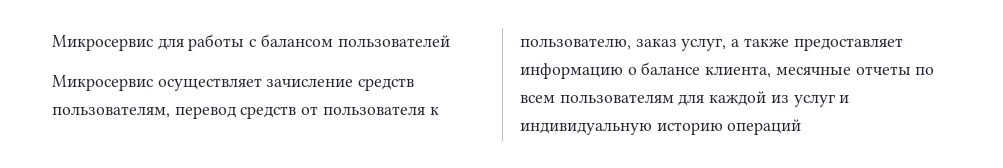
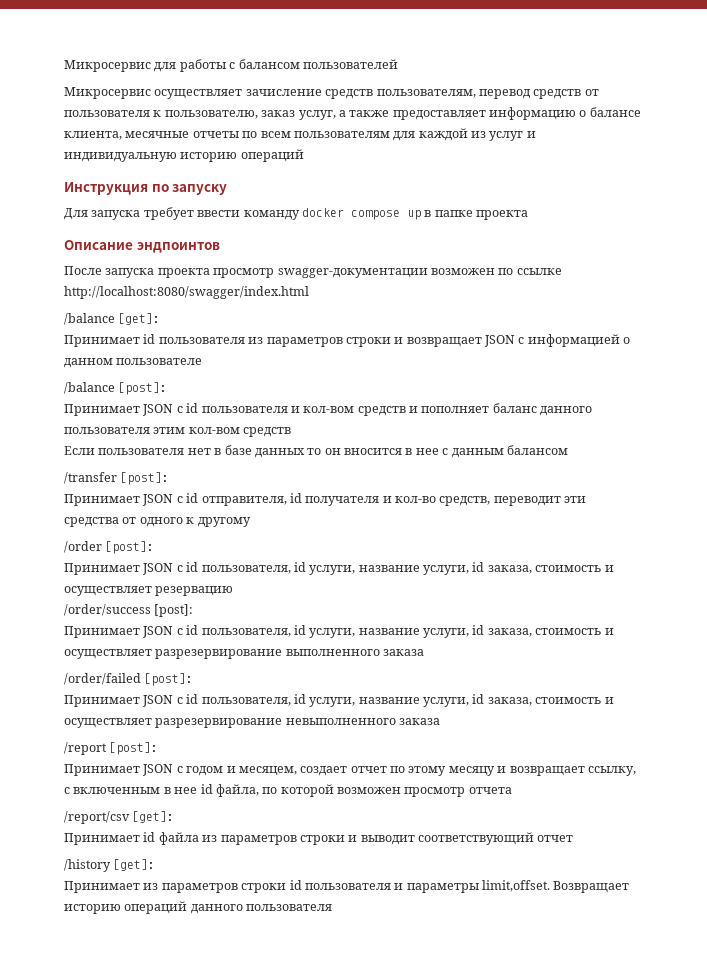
+ Инструкция по запуску
+ Для запуска требует ввести команду docker compose up в папке проекта
+ Описание эндпоинтов
+ После запуска проекта просмотр swagger-документации возможен по ссылке http://localhost:8080/swagger/index.html
+ /balance [get]:
+ Принимает id пользователя из параметров строки и возвращает JSON с информацией о данном пользователе
+ /balance [post]:
+ Принимает JSON с id пользователя и кол-вом средств и пополняет баланс данного пользователя этим кол-вом средств
+ Если пользователя нет в базе данных то он вносится в нее с данным балансом
+ /transfer [post]:
+ Принимает JSON с id отправителя, id получателя и кол-во средств, переводит эти средства от одного к другому
+ /order [post]:
+ Принимает JSON с id пользователя, id услуги, название услуги, id заказа, стоимость и осуществляет резервацию
+ /order/success [post]:
+ Принимает JSON с id пользователя, id услуги, название услуги, id заказа, стоимость и осуществляет разрезервирование выполненного заказа
+ /order/failed [post]:
+ Принимает JSON с id пользователя, id услуги, название услуги, id заказа, стоимость и осуществляет разрезервирование невыполненного заказа
+ /report [post]:
+ Принимает JSON с годом и месяцем, создает отчет по этому месяцу и возвращает ссылку, с включенным в нее id файла, по которой возможен просмотр отчета
+ /report/csv [get]:
+ Принимает id файла из параметров строки и выводит соответствующий отчет
+ /history [get]:
+ Принимает из параметров строки id пользователя и параметры limit,offset. Возвращает историю операций данного пользователя

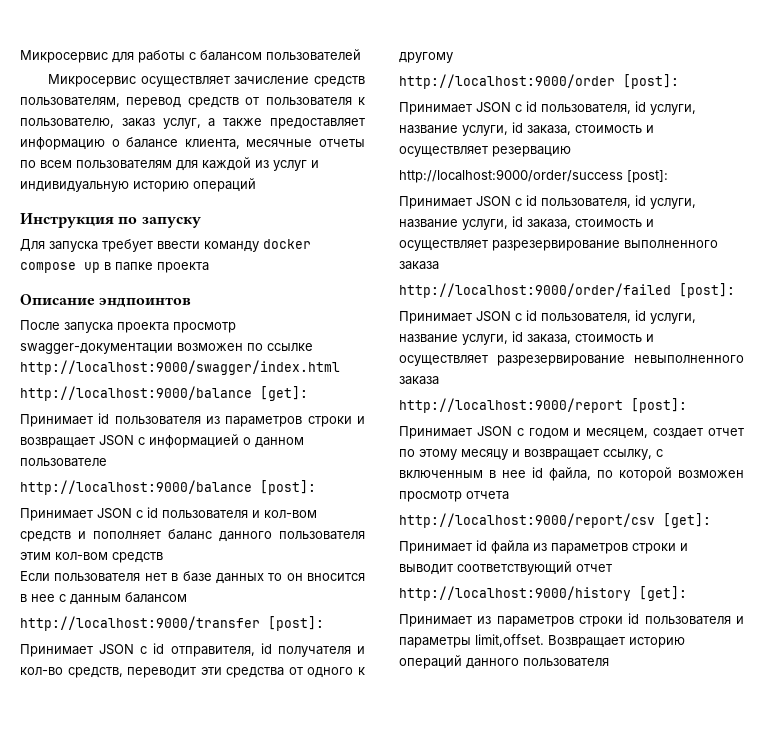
- После запуска проекта просмотр swagger-документации возможен по ссылке http://localhost:8080/swagger/index.html
- /balance [get]:
+ После запуска проекта просмотр swagger-документации возможен по ссылке http://localhost:9000/swagger/index.html
+ http://localhost:9000/balance [get]:
- /balance [post]:
+ http://localhost:9000/balance [post]:
- /transfer [post]:
+ http://localhost:9000/transfer [post]:
- /order [post]:
+ http://localhost:9000/order [post]:
- /order/success [post]:
+ http://localhost:9000/order/success [post]:
- /order/failed [post]:
+ http://localhost:9000/order/failed [post]:
- /report [post]:
+ http://localhost:9000/report [post]:
- /report/csv [get]:
+ http://localhost:9000/report/csv [get]:
- /history [get]:
+ http://localhost:9000/history [get]:

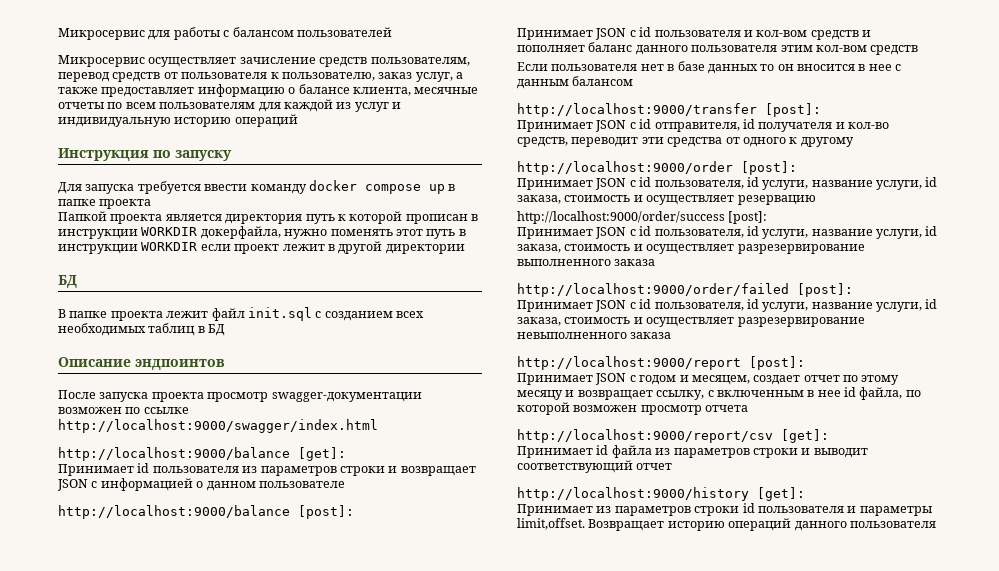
- Для запуска требует ввести команду docker compose up в папке проекта
+ Для запуска требуется ввести команду docker compose up в папке проекта
+ Папкой проекта является директория путь к которой прописан в инструкции WORKDIR докерфайла, нужно поменять этот путь в инструкции WORKDIR если проект лежит в другой директории
+ БД
+ В папке проекта лежит файл init.sql с созданием всех необходимых таблиц в БД

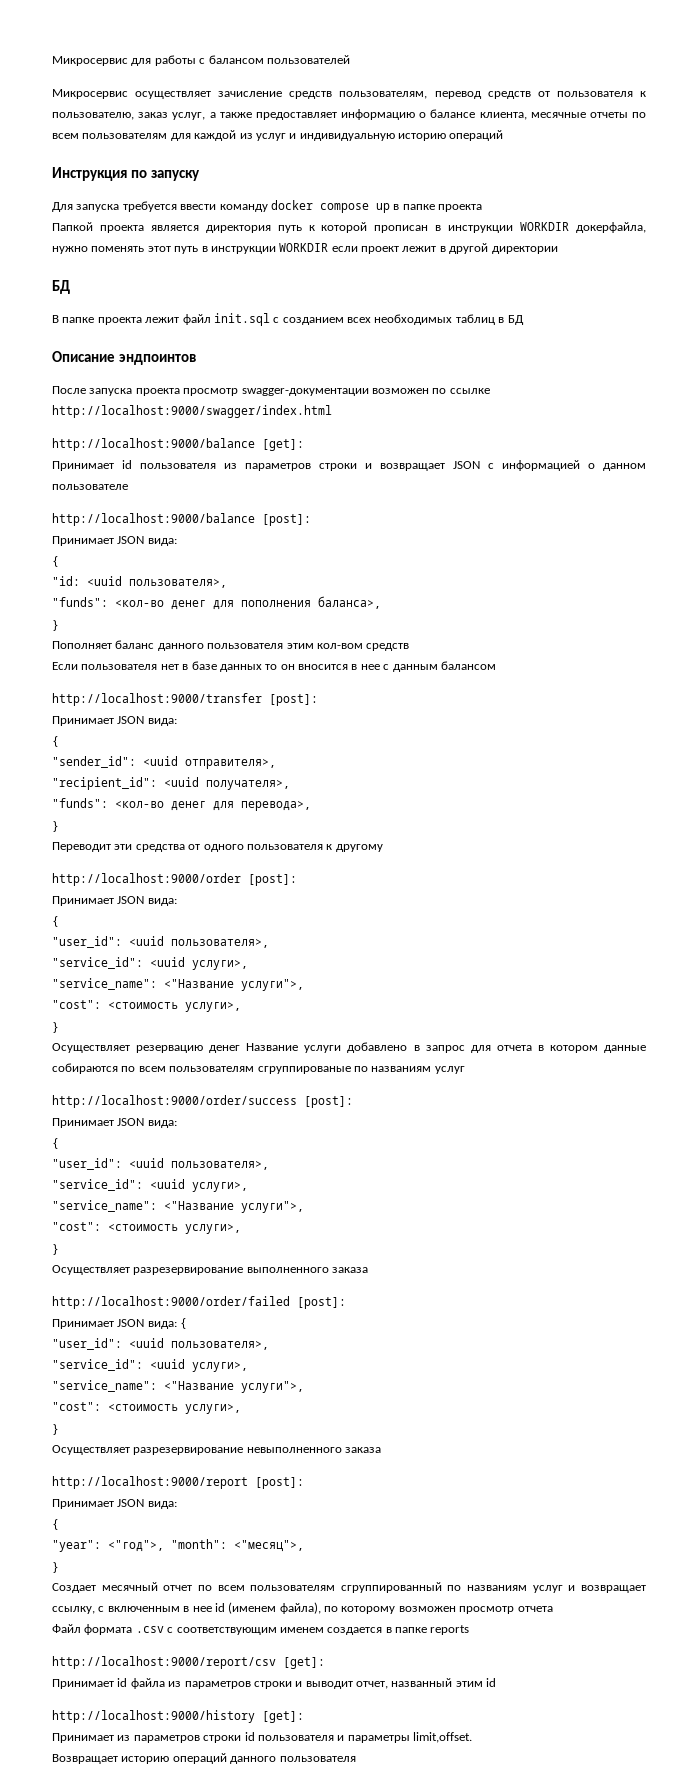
  http://localhost:9000/balance [post]:
- Принимает JSON с id пользователя и кол-вом средств и пополняет баланс данного пользователя этим кол-вом средств
+ Принимает JSON вида:
+ {
+ "id: <uuid пользователя>,
+ "funds": <кол-во денег для пополнения баланса>,
+ }
+ Пополняет баланс данного пользователя этим кол-вом средств
  http://localhost:9000/transfer [post]:
- Принимает JSON с id отправителя, id получателя и кол-во средств, переводит эти средства от одного к другому
+ Принимает JSON вида:
+ {
+ "sender_id": <uuid отправителя>,
+ "recipient_id": <uuid получателя>,
+ "funds": <кол-во денег для перевода>,
+ }
+ Переводит эти средства от одного пользователя к другому
  http://localhost:9000/order [post]:
- Принимает JSON с id пользователя, id услуги, название услуги, id заказа, стоимость и осуществляет резервацию
+ Принимает JSON вида:
+ {
+ "user_id": <uuid пользователя>,
+ "service_id": <uuid услуги>,
+ "service_name": <"Название услуги">,
+ "cost": <стоимость услуги>,
+ }
+ Осуществляет резервацию денег Название услуги добавлено в запрос для отчета в котором данные собираются по всем пользователям сгруппированые по названиям услуг
  http://localhost:9000/order/success [post]:
- Принимает JSON с id пользователя, id услуги, название услуги, id заказа, стоимость и осуществляет разрезервирование выполненного заказа
+ Принимает JSON вида:
+ {
+ "user_id": <uuid пользователя>,
+ "service_id": <uuid услуги>,
+ "service_name": <"Название услуги">,
+ "cost": <стоимость услуги>,
+ }
+ Осуществляет разрезервирование выполненного заказа
- Принимает JSON с id пользователя, id услуги, название услуги, id заказа, стоимость и осуществляет разрезервирование невыполненного заказа
+ Принимает JSON вида: {
+ "user_id": <uuid пользователя>,
+ "service_id": <uuid услуги>,
+ "service_name": <"Название услуги">,
+ "cost": <стоимость услуги>,
+ }
+ Осуществляет разрезервирование невыполненного заказа
  http://localhost:9000/report [post]:
- Принимает JSON с годом и месяцем, создает отчет по этому месяцу и возвращает ссылку, с включенным в нее id файла, по которой возможен просмотр отчета
+ Принимает JSON вида:
+ {
+ "year": <"год">, "month": <"месяц">,
+ }
+ Cоздает месячный отчет по всем пользователям сгруппированный по названиям услуг и возвращает ссылку, с включенным в нее id (именем файла), по которому возможен просмотр отчета
+ Файл формата .csv с соответствующим именем создается в папке reports
- Принимает id файла из параметров строки и выводит соответствующий отчет
+ Принимает id файла из параметров строки и выводит отчет, названный этим id
- Принимает из параметров строки id пользователя и параметры limit,offset. Возвращает историю операций данного пользователя
+ Принимает из параметров строки id пользователя и параметры limit,offset.
+ Возвращает историю операций данного пользователя

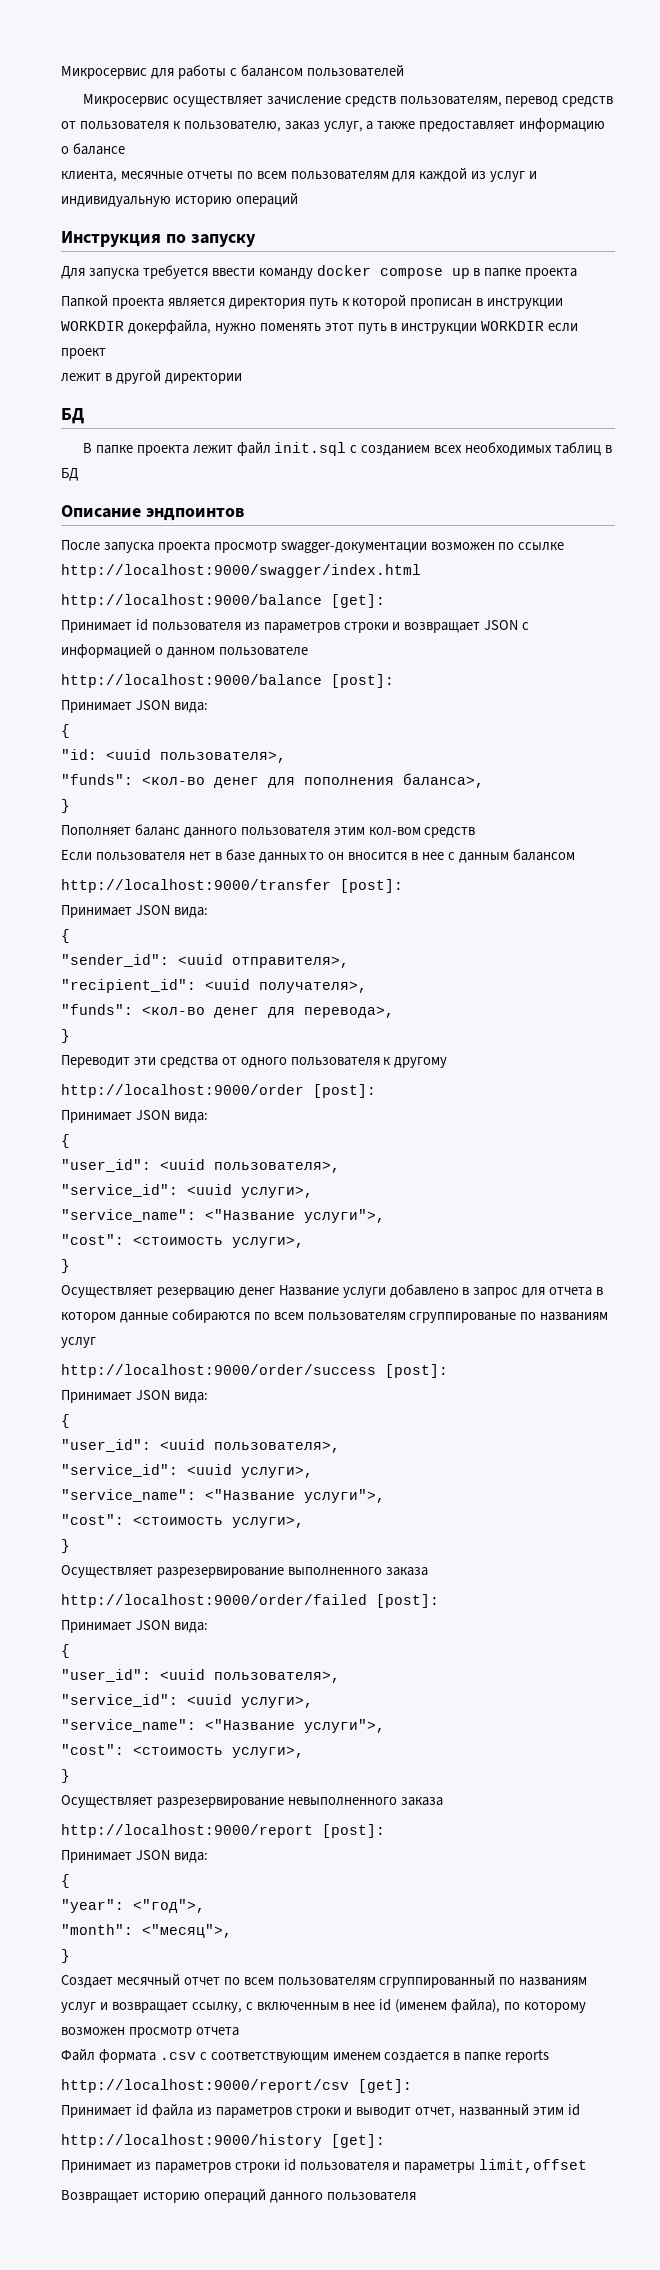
- Микросервис осуществляет зачисление средств пользователям, перевод средств от пользователя к пользователю, заказ услуг, а также предоставляет информацию о балансе клиента, месячные отчеты по всем пользователям для каждой из услуг и индивидуальную историю операций
+ Микросервис осуществляет зачисление средств пользователям, перевод средств от пользователя к пользователю, заказ услуг, а также предоставляет информацию о балансе
+ клиента, месячные отчеты по всем пользователям для каждой из услуг и индивидуальную историю операций
- Папкой проекта является директория путь к которой прописан в инструкции WORKDIR докерфайла, нужно поменять этот путь в инструкции WORKDIR если проект лежит в другой директории
+ Папкой проекта является директория путь к которой прописан в инструкции WORKDIR докерфайла, нужно поменять этот путь в инструкции WORKDIR если проект
+ лежит в другой директории
  http://localhost:9000/order/failed [post]:
- Принимает JSON вида: {
+ Принимает JSON вида:
+ {
- "year": <"год">, "month": <"месяц">,
+ "year": <"год">,
+ "month": <"месяц">,
- Принимает из параметров строки id пользователя и параметры limit,offset.
+ Принимает из параметров строки id пользователя и параметры limit,offset

